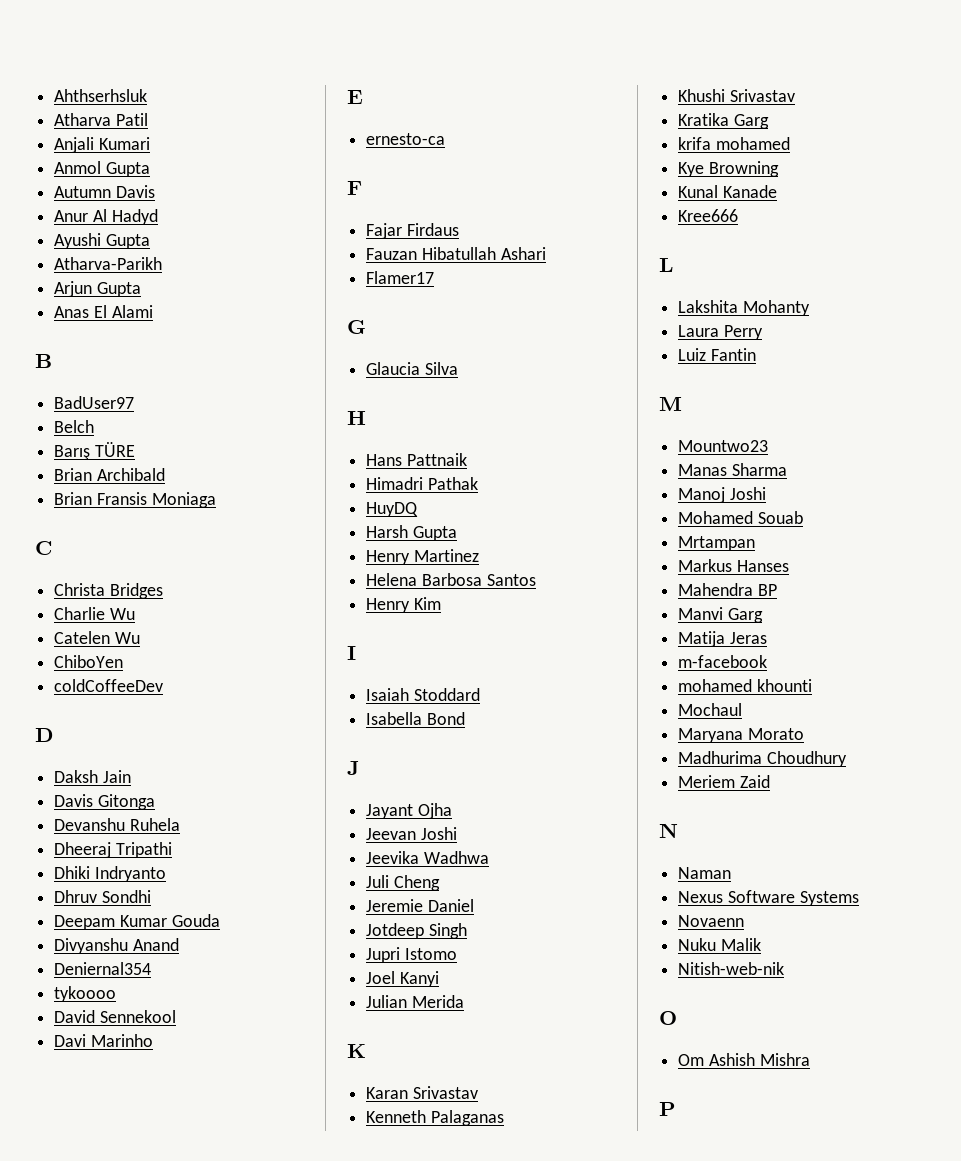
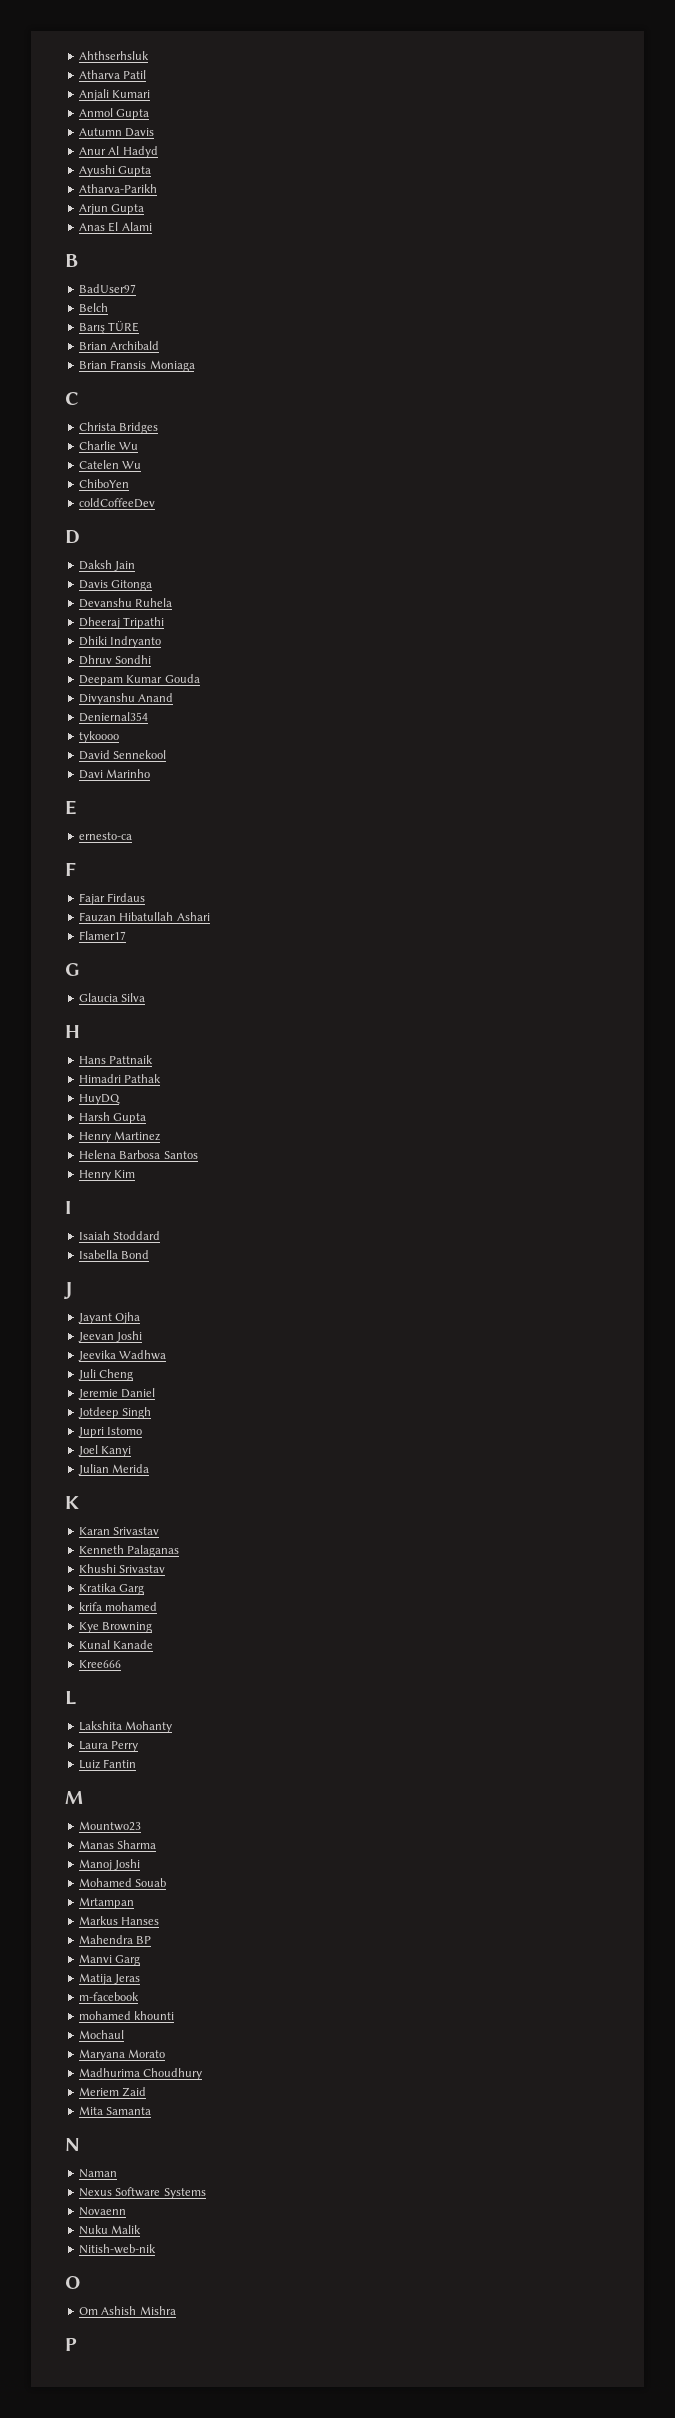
+ Mita Samanta

